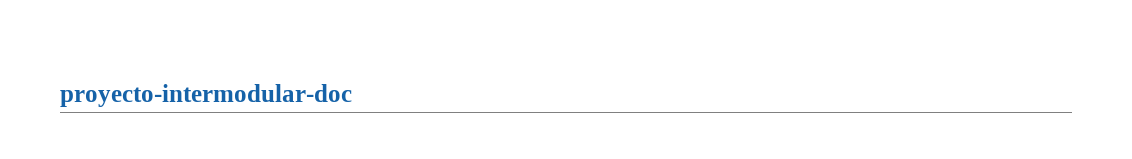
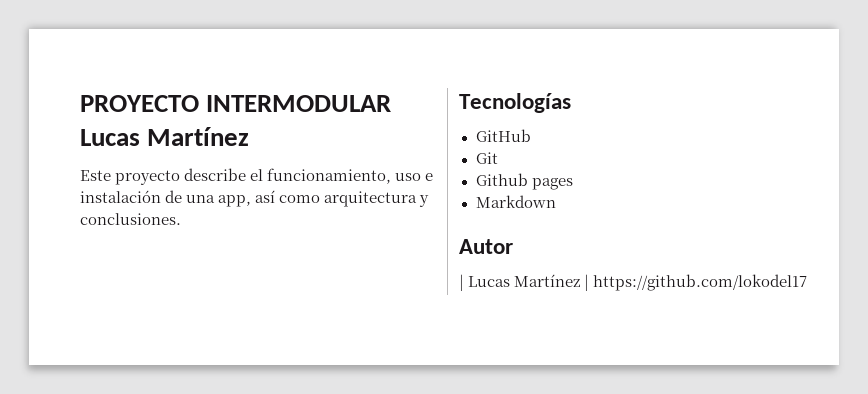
- proyecto-intermodular-doc
+ PROYECTO INTERMODULAR Lucas Martínez
+ Este proyecto describe el funcionamiento, uso e instalación de una app, así como arquitectura y conclusiones.
+ Tecnologías
+ GitHub
+ Git
+ Github pages
+ Markdown
+ Autor
+ | Lucas Martínez | https://github.com/lokodel17

